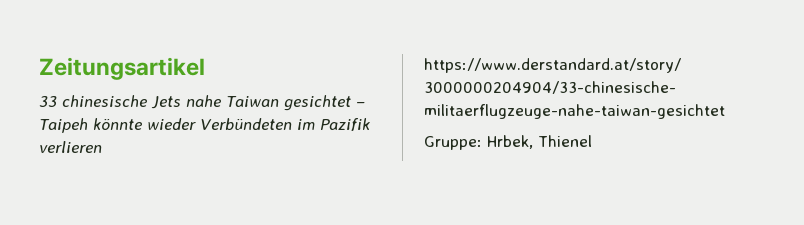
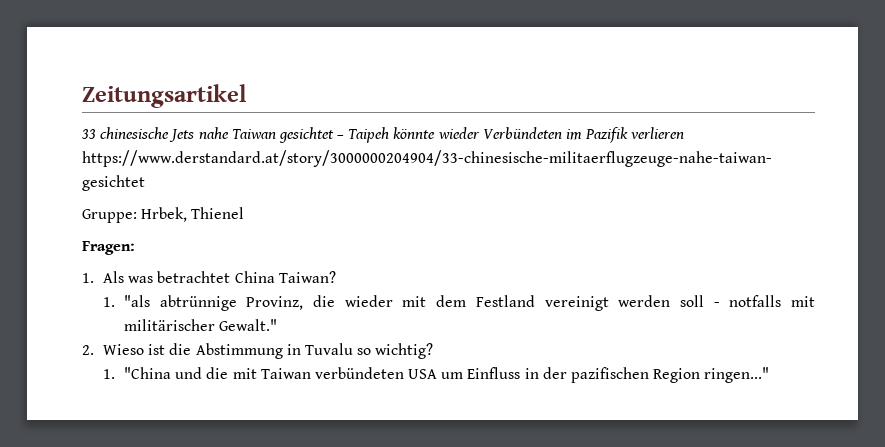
+ Fragen:
+ 1. Als was betrachtet China Taiwan?
+ 1. "als abtrünnige Provinz, die wieder mit dem Festland vereinigt werden soll - notfalls mit militärischer Gewalt."
+ 2. Wieso ist die Abstimmung in Tuvalu so wichtig?
+ 1. "China und die mit Taiwan verbündeten USA um Einfluss in der pazifischen Region ringen..."

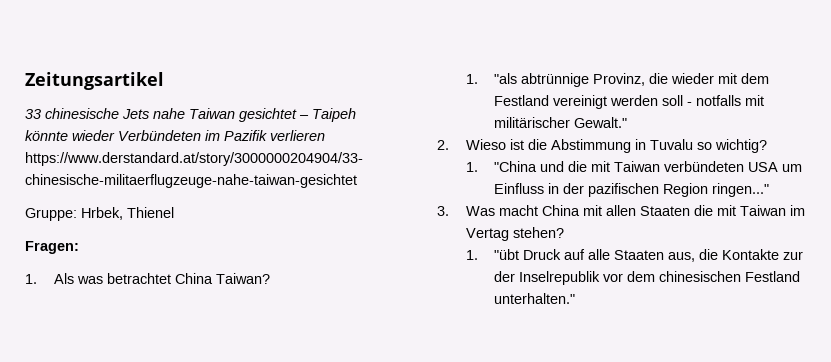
+ 3. Was macht China mit allen Staaten die mit Taiwan im Vertag stehen?
+ 1. "übt Druck auf alle Staaten aus, die Kontakte zur der Inselrepublik vor dem chinesischen Festland unterhalten."

